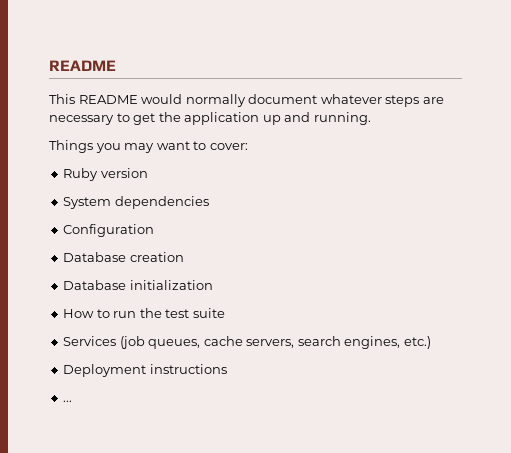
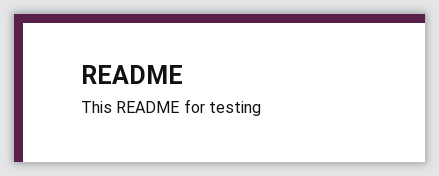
- This README would normally document whatever steps are necessary to get the application up and running.
- Things you may want to cover:
- Ruby version
- System dependencies
- Configuration
- Database creation
- Database initialization
- How to run the test suite
- Services (job queues, cache servers, search engines, etc.)
- Deployment instructions
- ...
+ This README for testing

